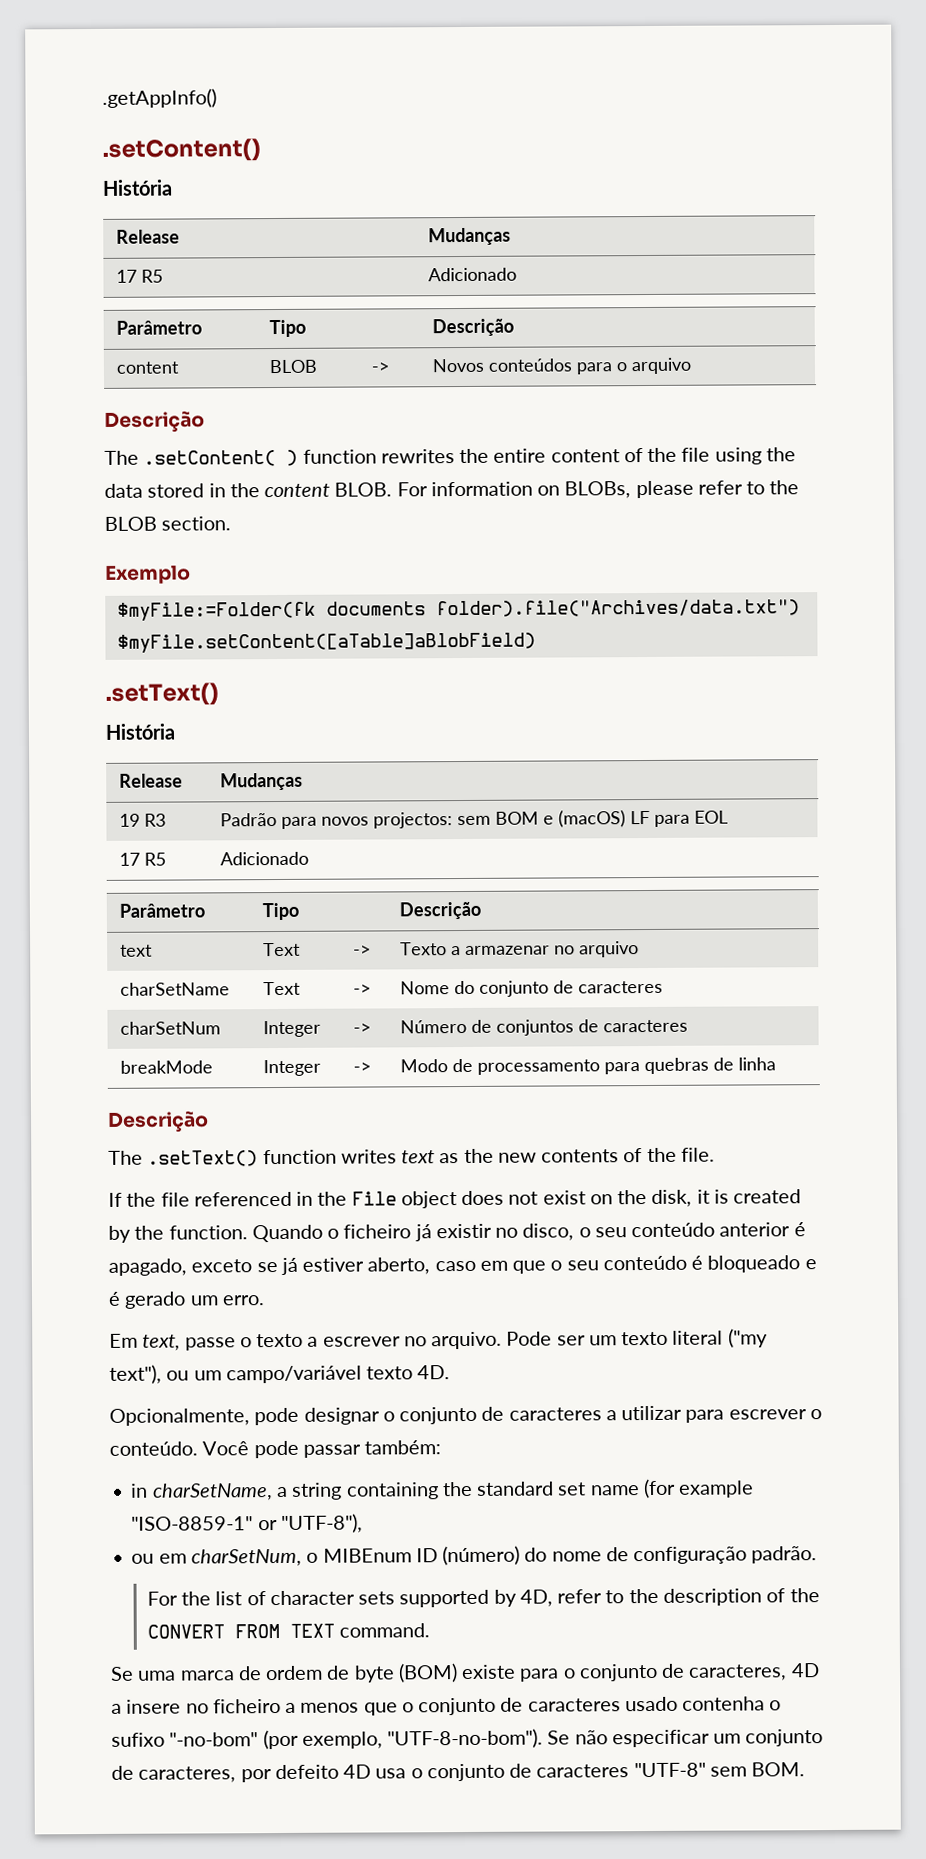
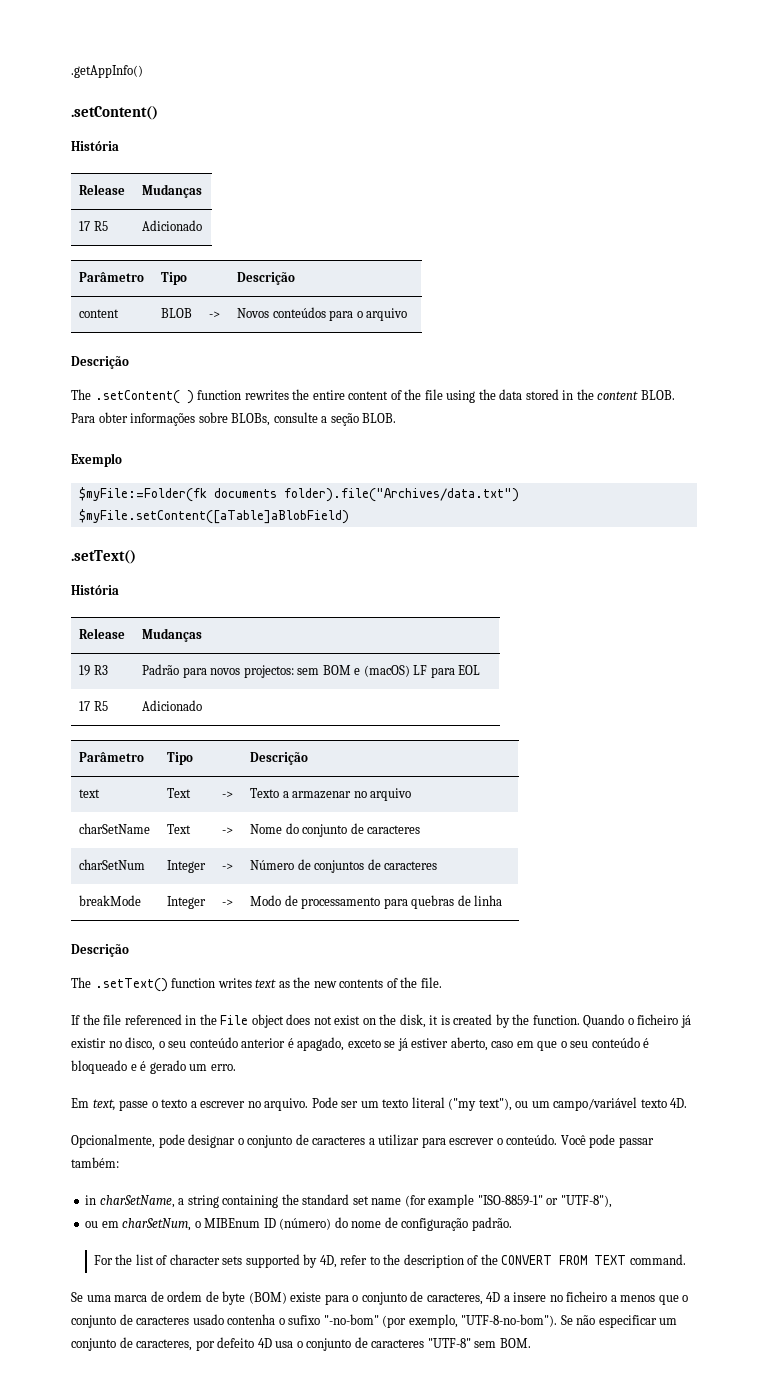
- For information on BLOBs, please refer to the BLOB section.
+ Para obter informações sobre BLOBs, consulte a seção BLOB.

